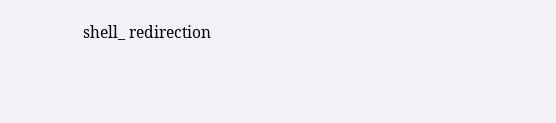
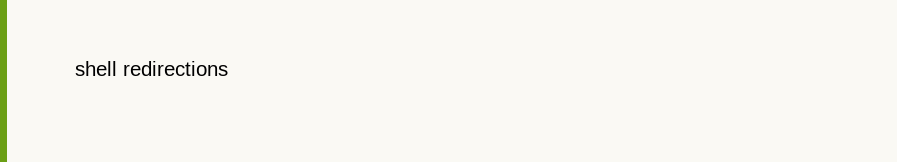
- shell_ redirection
+ shell redirections

